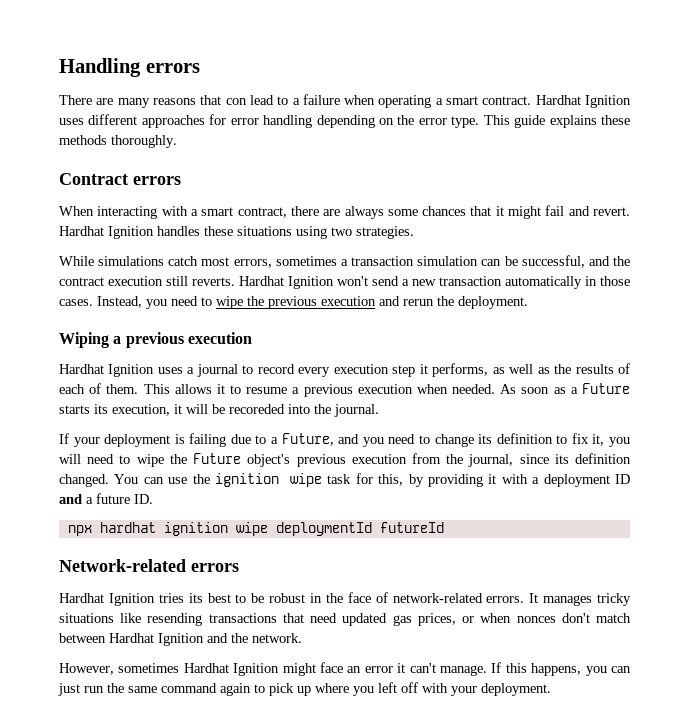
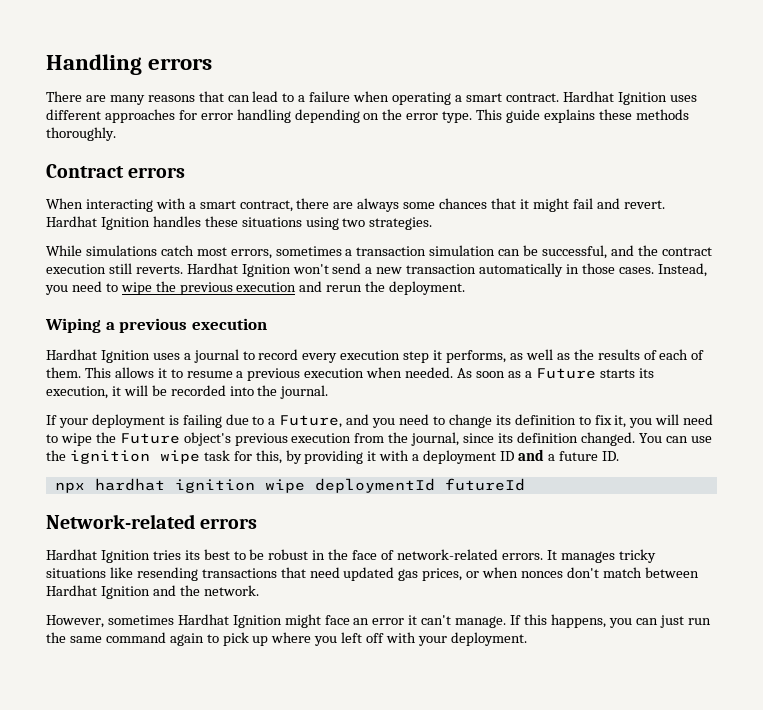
- There are many reasons that con lead to a failure when operating a smart contract.
+ There are many reasons that can lead to a failure when operating a smart contract.
- As soon as a Future starts its execution, it will be recoreded into the journal.
+ As soon as a Future starts its execution, it will be recorded into the journal.

